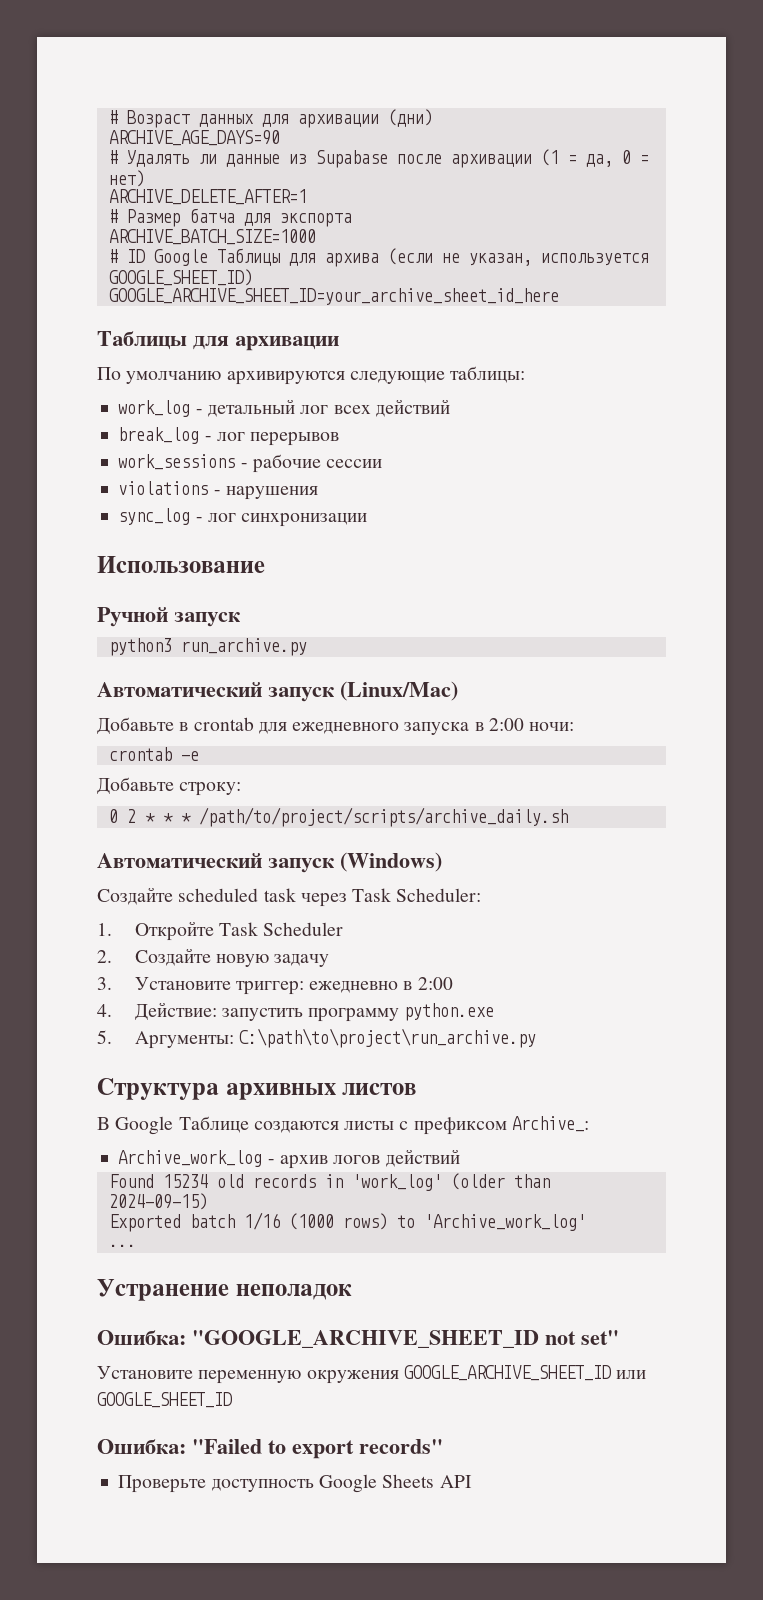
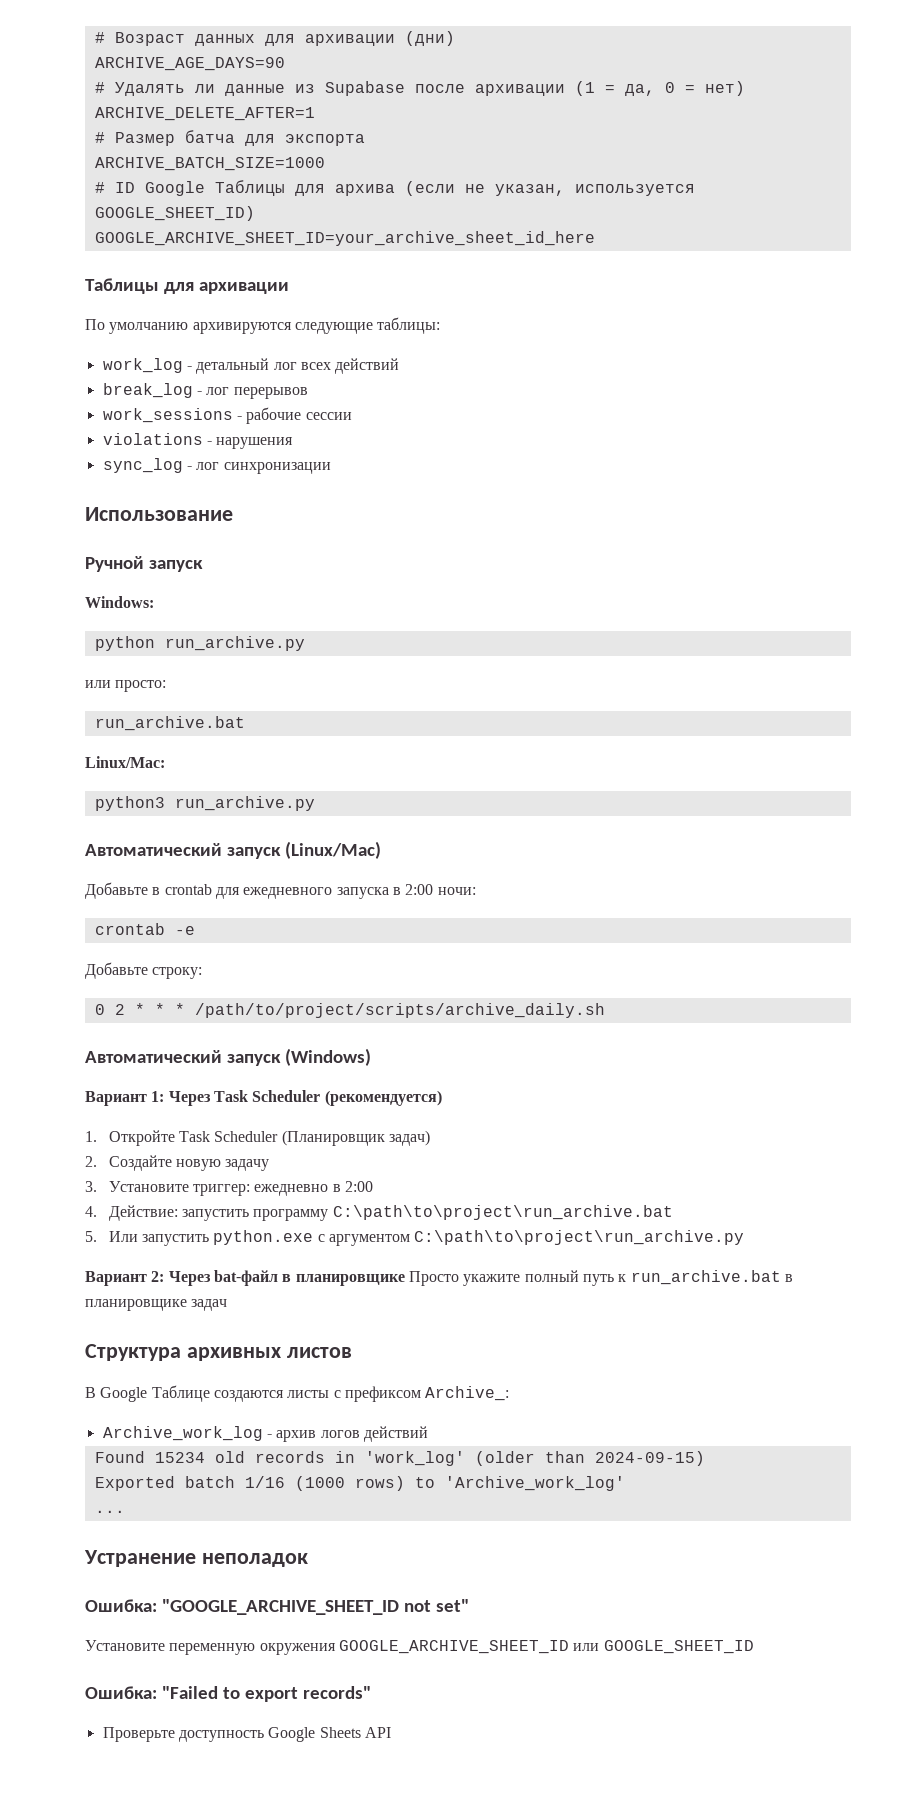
+ Windows:
+ python run_archive.py
+ или просто:
+ run_archive.bat
+ Linux/Mac:
- Создайте scheduled task через Task Scheduler:
+ Вариант 1: Через Task Scheduler (рекомендуется)
- 1. Откройте Task Scheduler
+ 1. Откройте Task Scheduler (Планировщик задач)
- 4. Действие: запустить программу python.exe
+ 4. Действие: запустить программу C:\path\to\project\run_archive.bat
- 5. Аргументы: C:\path\to\project\run_archive.py
+ 5. Или запустить python.exe с аргументом C:\path\to\project\run_archive.py
+ Вариант 2: Через bat-файл в планировщике Просто укажите полный путь к run_archive.bat в планировщике задач

